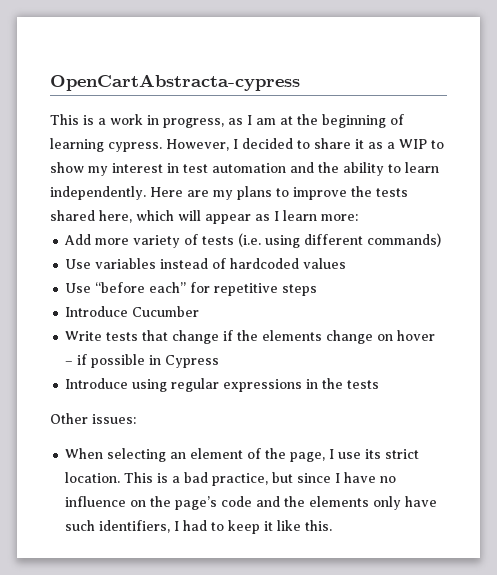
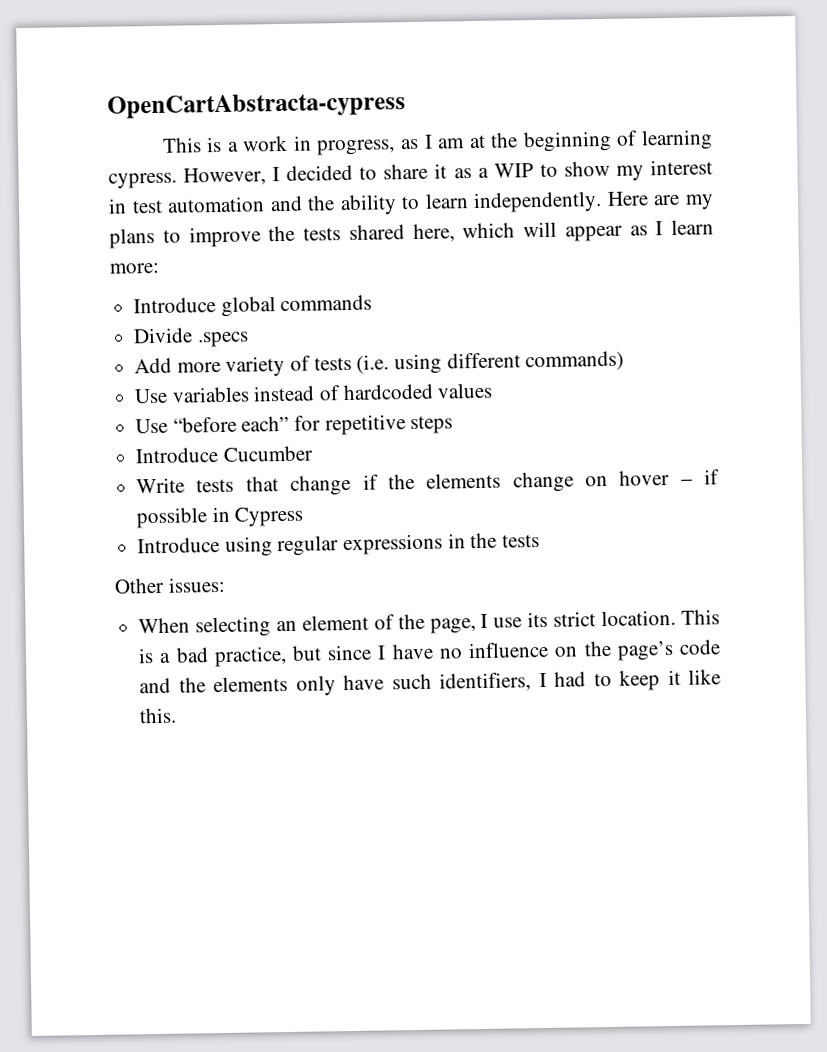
+ Introduce global commands
+ Divide .specs

